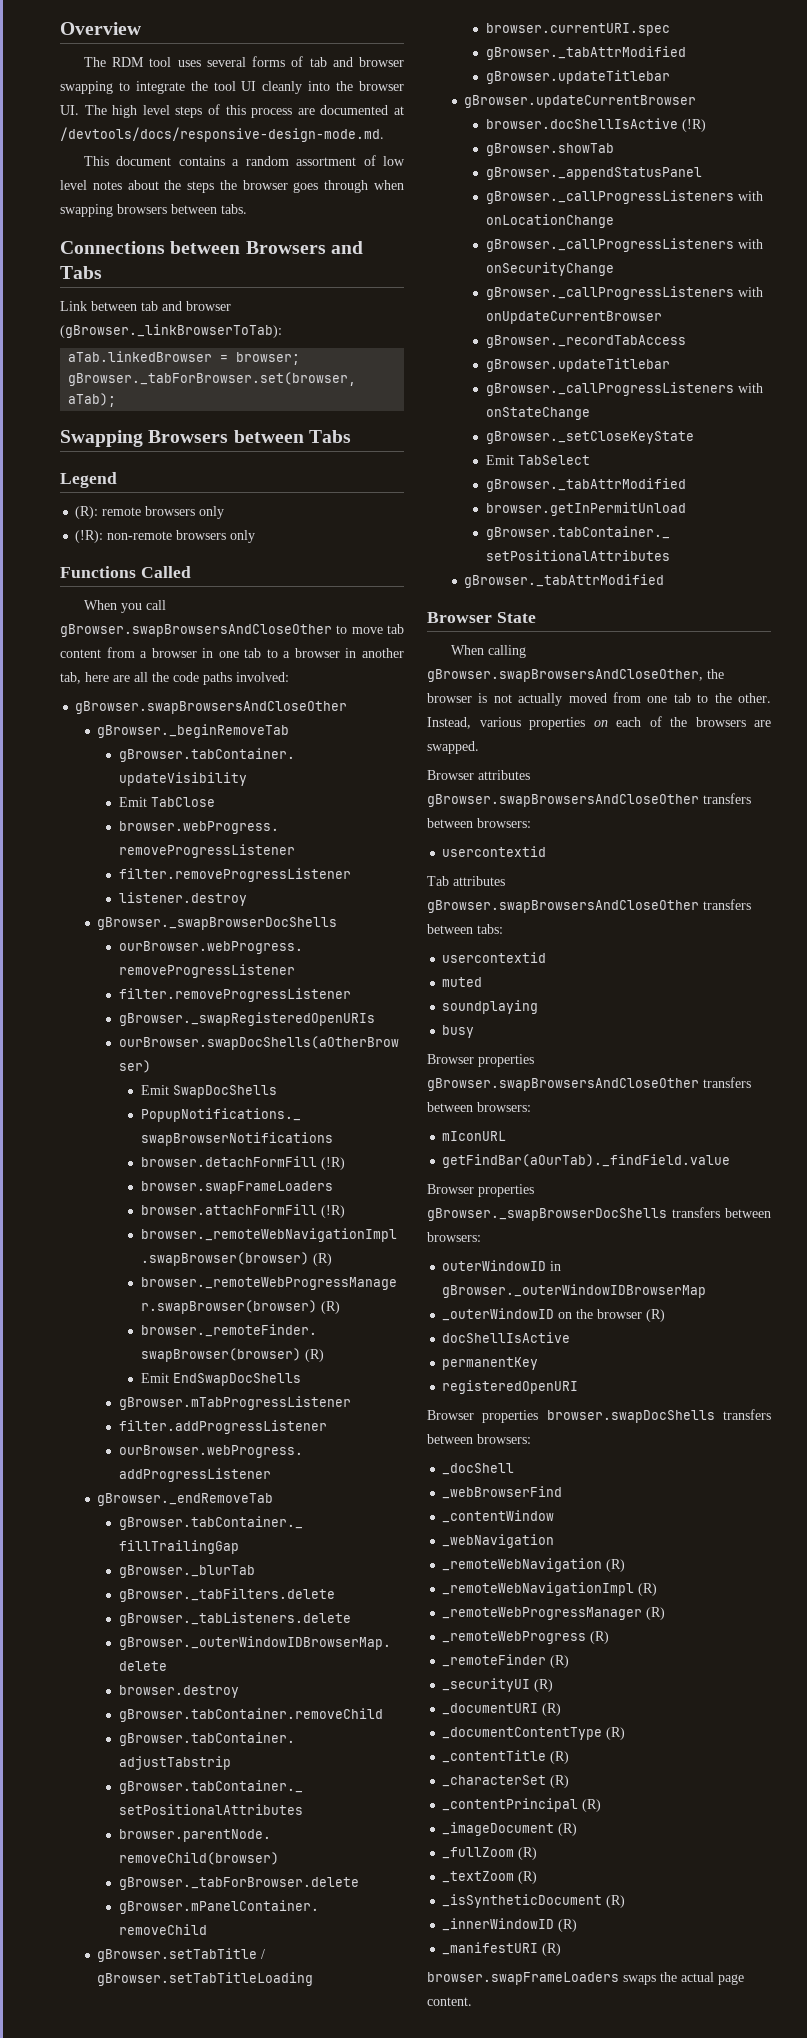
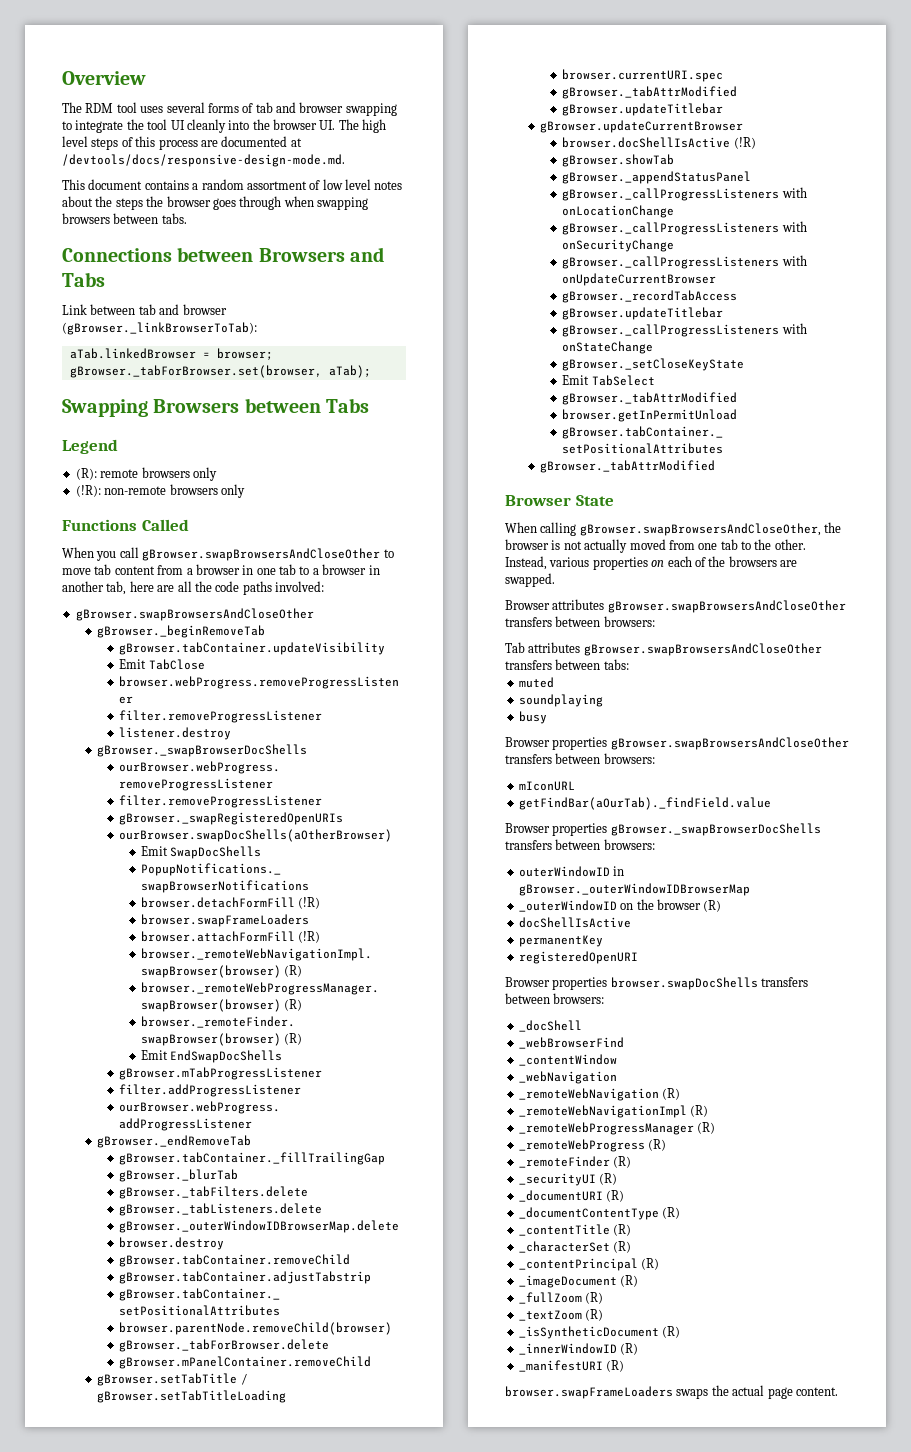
  Browser attributes gBrowser.swapBrowsersAndCloseOther transfers between browsers:
- usercontextid
  Tab attributes gBrowser.swapBrowsersAndCloseOther transfers between tabs:
- usercontextid

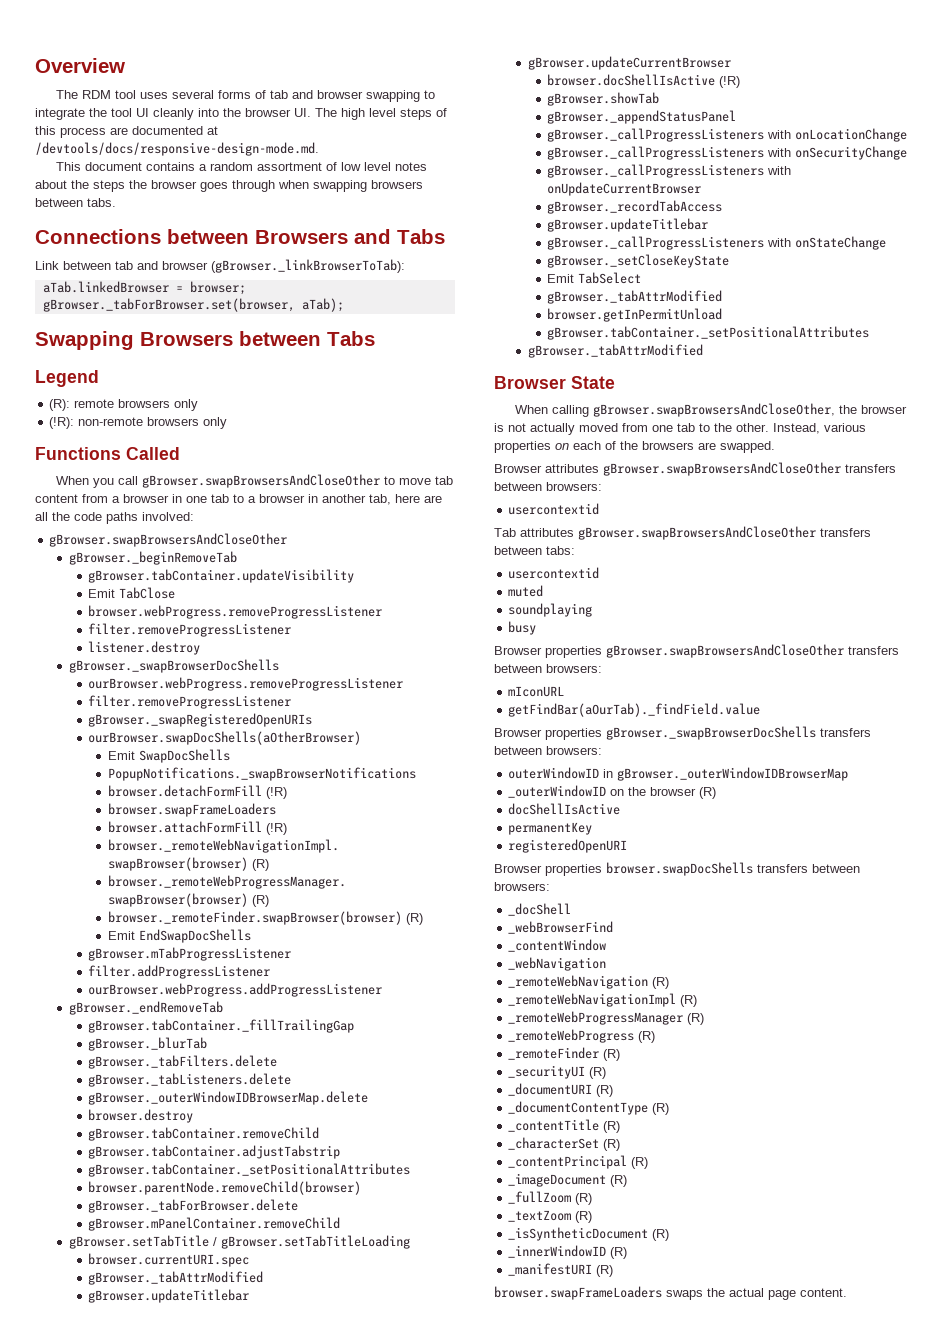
  Browser attributes gBrowser.swapBrowsersAndCloseOther transfers between browsers:
+ usercontextid
  Tab attributes gBrowser.swapBrowsersAndCloseOther transfers between tabs:
+ usercontextid

